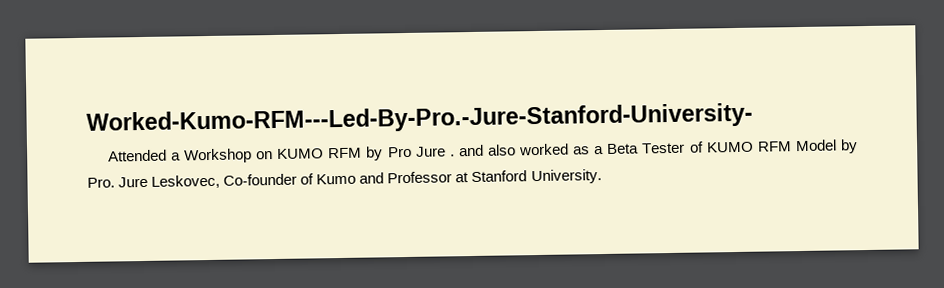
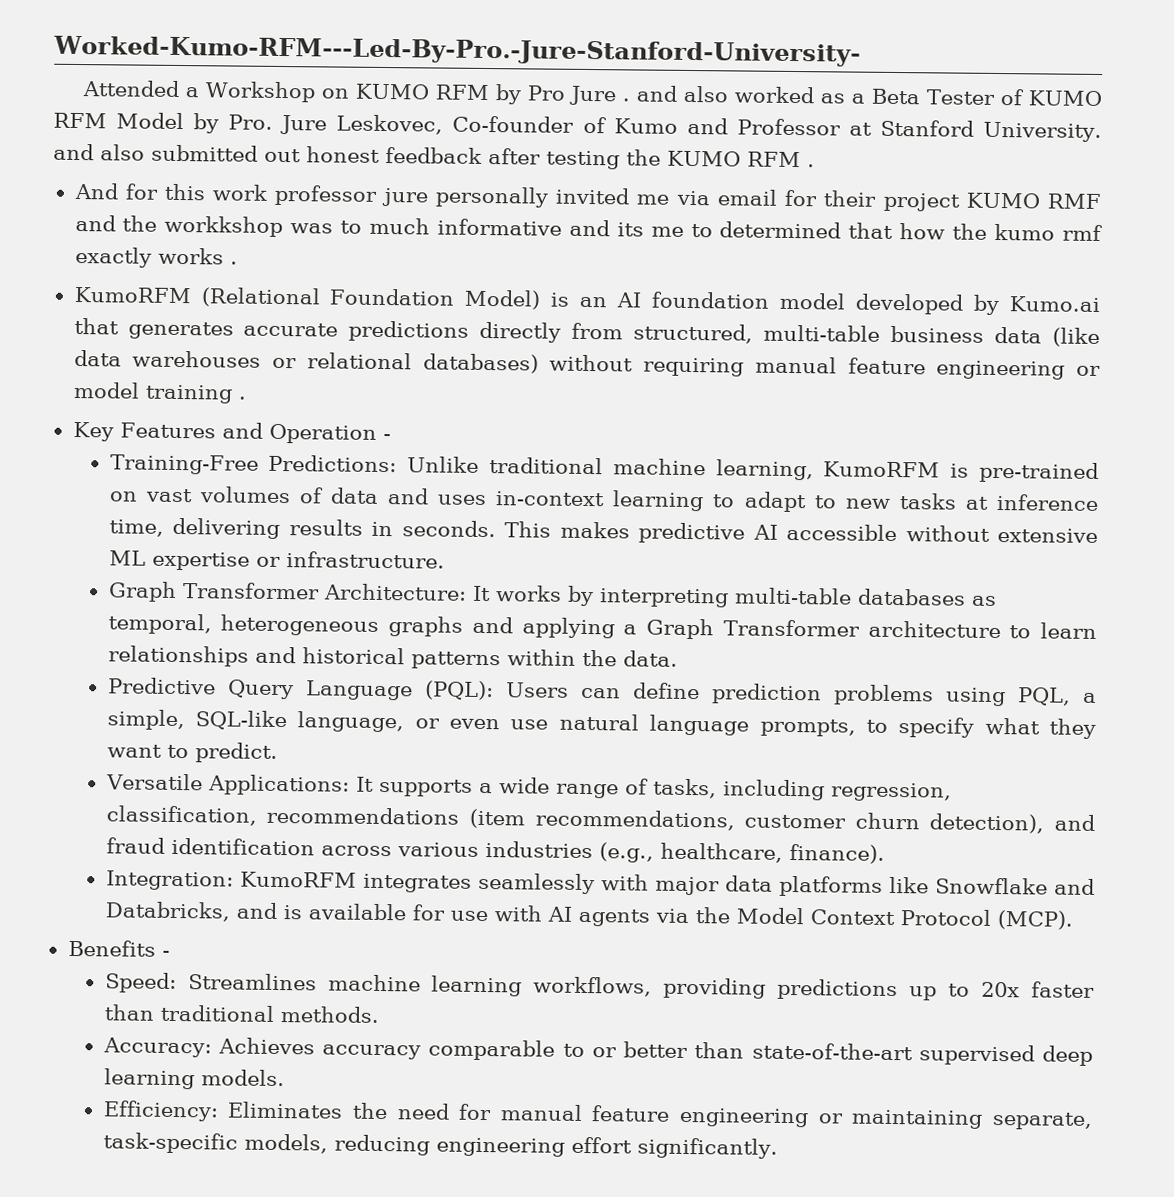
- Attended a Workshop on KUMO RFM by Pro Jure . and also worked as a Beta Tester of KUMO RFM Model by Pro. Jure Leskovec, Co-founder of Kumo and Professor at Stanford University.
+ Attended a Workshop on KUMO RFM by Pro Jure . and also worked as a Beta Tester of KUMO RFM Model by Pro. Jure Leskovec, Co-founder of Kumo and Professor at Stanford University. and also submitted out honest feedback after testing the KUMO RFM .
+ And for this work professor jure personally invited me via email for their project KUMO RMF and the workkshop was to much informative and its me to determined that how the kumo rmf exactly works .
+ KumoRFM (Relational Foundation Model) is an AI foundation model developed by Kumo.ai that generates accurate predictions directly from structured, multi-table business data (like data warehouses or relational databases) without requiring manual feature engineering or model training .
+ Key Features and Operation -
+ Training-Free Predictions: Unlike traditional machine learning, KumoRFM is pre-trained on vast volumes of data and uses in-context learning to adapt to new tasks at inference time, delivering results in seconds. This makes predictive AI accessible without extensive ML expertise or infrastructure.
+ Graph Transformer Architecture: It works by interpreting multi-table databases as temporal, heterogeneous graphs and applying a Graph Transformer architecture to learn relationships and historical patterns within the data.
+ Predictive Query Language (PQL): Users can define prediction problems using PQL, a simple, SQL-like language, or even use natural language prompts, to specify what they want to predict.
+ Versatile Applications: It supports a wide range of tasks, including regression, classification, recommendations (item recommendations, customer churn detection), and fraud identification across various industries (e.g., healthcare, finance).
+ Integration: KumoRFM integrates seamlessly with major data platforms like Snowflake and Databricks, and is available for use with AI agents via the Model Context Protocol (MCP).
+ Benefits -
+ Speed: Streamlines machine learning workflows, providing predictions up to 20x faster than traditional methods.
+ Accuracy: Achieves accuracy comparable to or better than state-of-the-art supervised deep learning models.
+ Efficiency: Eliminates the need for manual feature engineering or maintaining separate, task-specific models, reducing engineering effort significantly.

